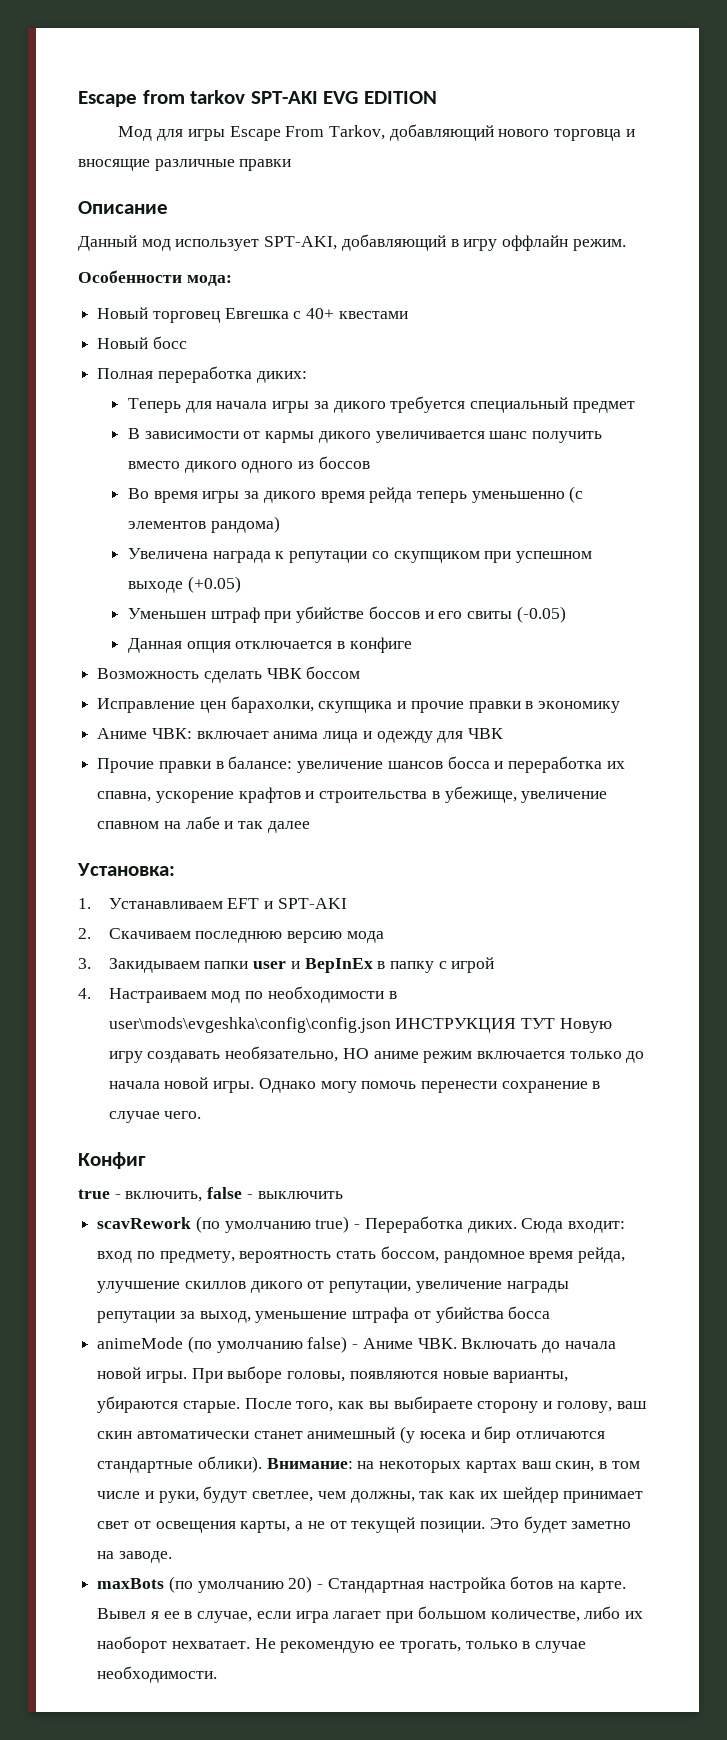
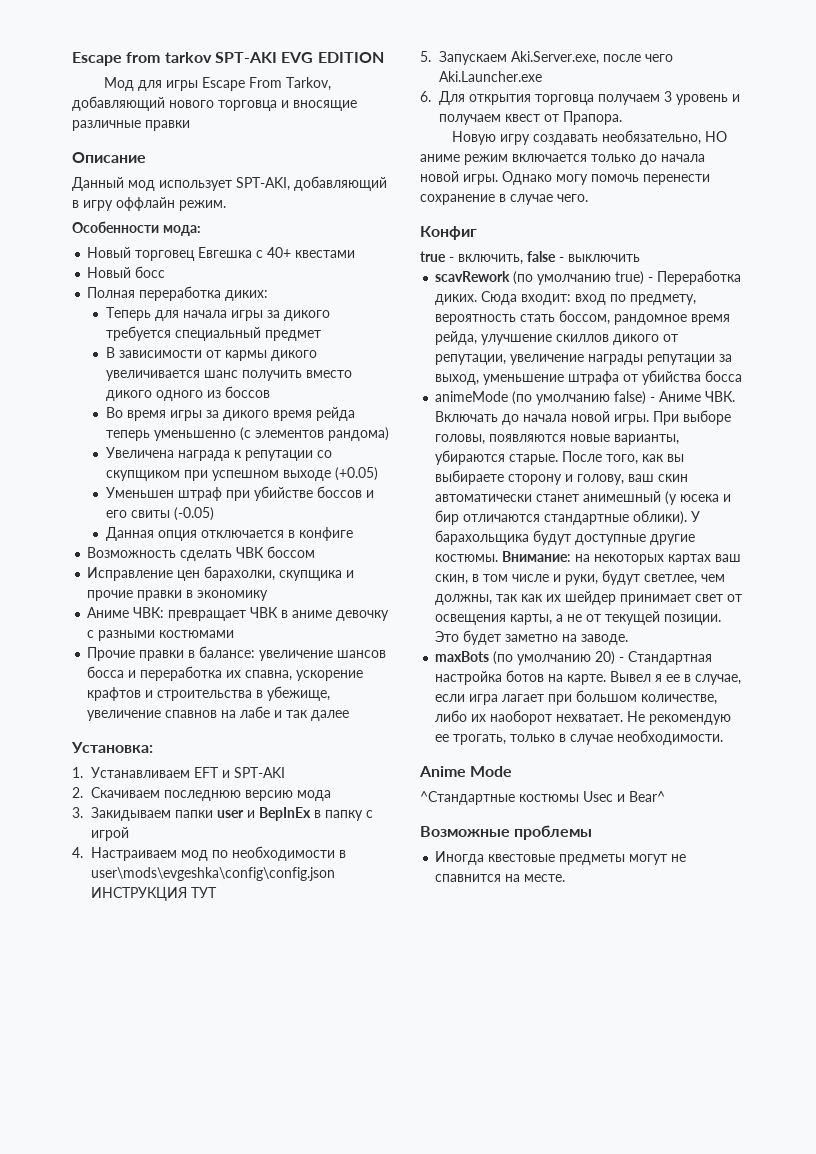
- Аниме ЧВК: включает анима лица и одежду для ЧВК
+ Аниме ЧВК: превращает ЧВК в аниме девочку с разными костюмами
- Прочие правки в балансе: увеличение шансов босса и переработка их спавна, ускорение крафтов и строительства в убежище, увеличение спавном на лабе и так далее
+ Прочие правки в балансе: увеличение шансов босса и переработка их спавна, ускорение крафтов и строительства в убежище, увеличение спавнов на лабе и так далее
- 4. Настраиваем мод по необходимости в user\mods\evgeshka\config\config.json ИНСТРУКЦИЯ ТУТ Новую игру создавать необязательно, НО аниме режим включается только до начала новой игры.
+ 4. Настраиваем мод по необходимости в user\mods\evgeshka\config\config.json ИНСТРУКЦИЯ ТУТ
+ 5. Запускаем Aki.Server.exe, после чего Aki.Launcher.exe
+ 6. Для открытия торговца получаем 3 уровень и получаем квест от Прапора.
+ Новую игру создавать необязательно, НО аниме режим включается только до начала новой игры.
+ У барахольщика будут доступные другие костюмы.
+ Anime Mode
+ ^Стандартные костюмы Usec и Bear^
+ Возможные проблемы
+ Иногда квестовые предметы могут не спавнится на месте.

